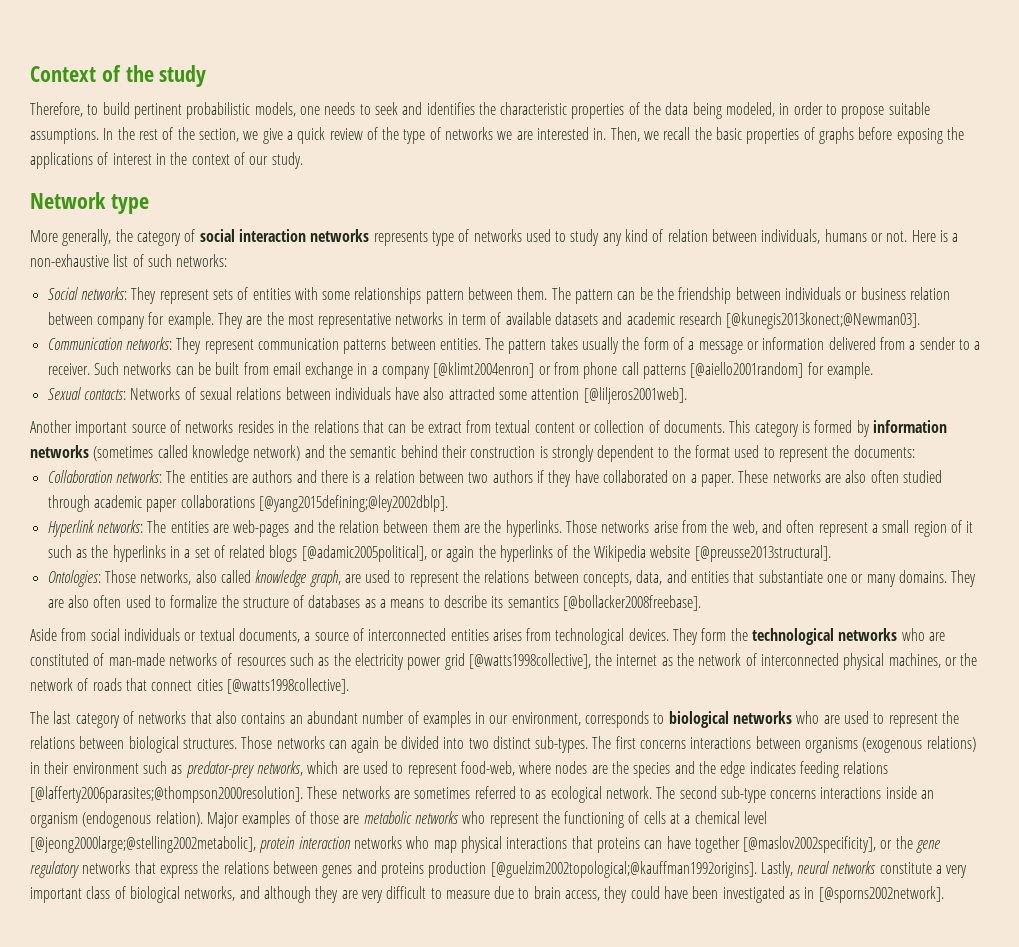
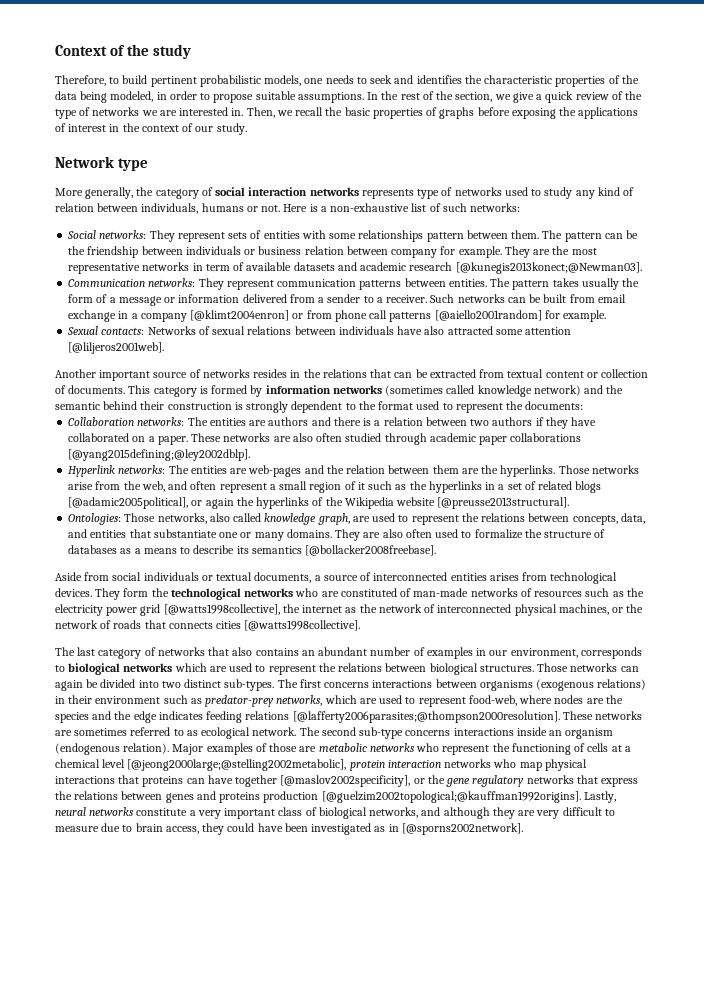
- Another important source of networks resides in the relations that can be extract from textual content or collection of documents.
+ Another important source of networks resides in the relations that can be extracted from textual content or collection of documents.
- They form the technological networks who are constituted of man-made networks of resources such as the electricity power grid [@watts1998collective], the internet as the network of interconnected physical machines, or the network of roads that connect cities [@watts1998collective].
+ They form the technological networks who are constituted of man-made networks of resources such as the electricity power grid [@watts1998collective], the internet as the network of interconnected physical machines, or the network of roads that connects cities [@watts1998collective].
- The last category of networks that also contains an abundant number of examples in our environment, corresponds to biological networks who are used to represent the relations between biological structures.
+ The last category of networks that also contains an abundant number of examples in our environment, corresponds to biological networks which are used to represent the relations between biological structures.

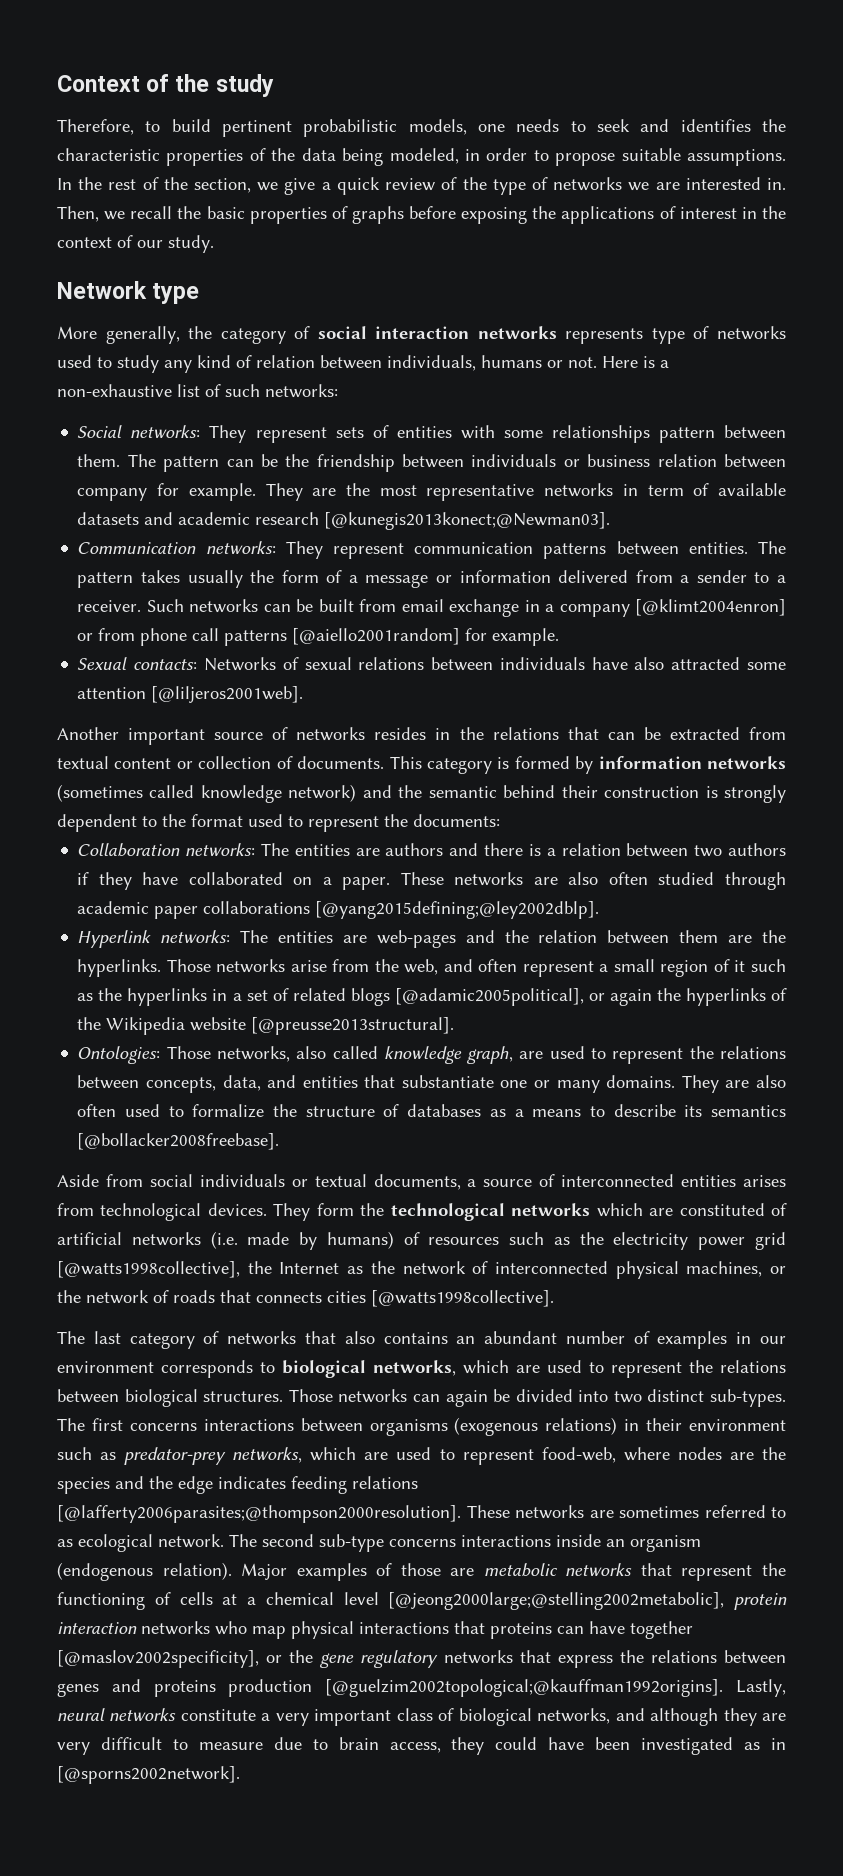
- They form the technological networks who are constituted of man-made networks of resources such as the electricity power grid [@watts1998collective], the internet as the network of interconnected physical machines, or the network of roads that connects cities [@watts1998collective].
+ They form the technological networks which are constituted of artificial networks (i.e. made by humans) of resources such as the electricity power grid [@watts1998collective], the Internet as the network of interconnected physical machines, or the network of roads that connects cities [@watts1998collective].
- The last category of networks that also contains an abundant number of examples in our environment, corresponds to biological networks which are used to represent the relations between biological structures.
+ The last category of networks that also contains an abundant number of examples in our environment corresponds to biological networks, which are used to represent the relations between biological structures.
- Major examples of those are metabolic networks who represent the functioning of cells at a chemical level [@jeong2000large;@stelling2002metabolic], protein interaction networks who map physical interactions that proteins can have together [@maslov2002specificity], or the gene regulatory networks that express the relations between genes and proteins production [@guelzim2002topological;@kauffman1992origins].
+ Major examples of those are metabolic networks that represent the functioning of cells at a chemical level [@jeong2000large;@stelling2002metabolic], protein interaction networks who map physical interactions that proteins can have together [@maslov2002specificity], or the gene regulatory networks that express the relations between genes and proteins production [@guelzim2002topological;@kauffman1992origins].

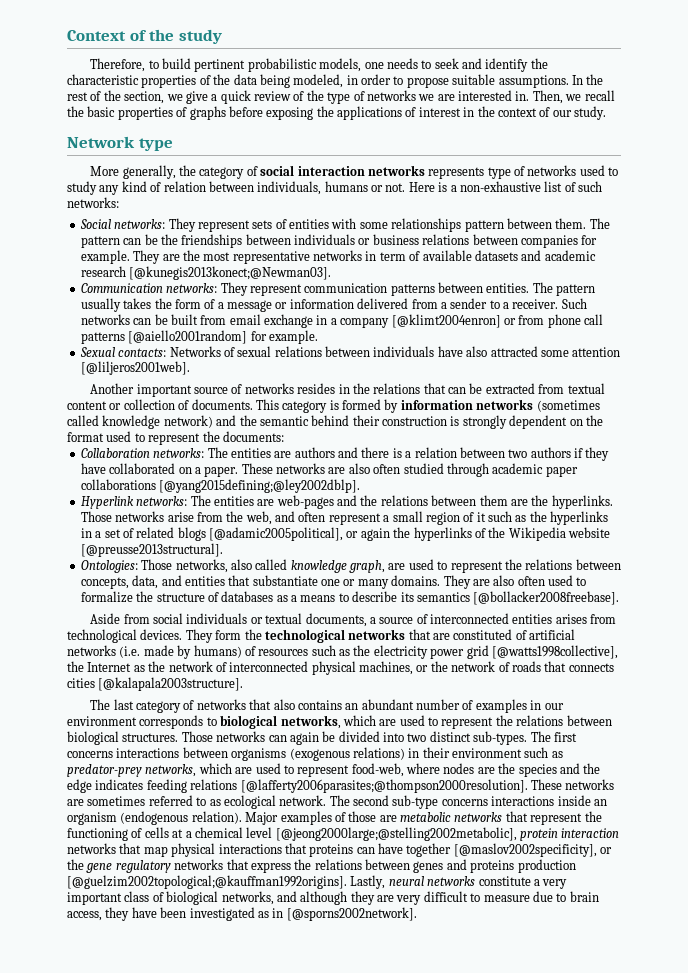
- Therefore, to build pertinent probabilistic models, one needs to seek and identifies the characteristic properties of the data being modeled, in order to propose suitable assumptions.
+ Therefore, to build pertinent probabilistic models, one needs to seek and identify the characteristic properties of the data being modeled, in order to propose suitable assumptions.
- The pattern can be the friendship between individuals or business relation between company for example.
+ The pattern can be the friendships between individuals or business relations between companies for example.
- The pattern takes usually the form of a message or information delivered from a sender to a receiver.
+ The pattern usually takes the form of a message or information delivered from a sender to a receiver.
- This category is formed by information networks (sometimes called knowledge network) and the semantic behind their construction is strongly dependent to the format used to represent the documents:
+ This category is formed by information networks (sometimes called knowledge network) and the semantic behind their construction is strongly dependent on the format used to represent the documents:
- Hyperlink networks: The entities are web-pages and the relation between them are the hyperlinks.
+ Hyperlink networks: The entities are web-pages and the relations between them are the hyperlinks.
- They form the technological networks which are constituted of artificial networks (i.e. made by humans) of resources such as the electricity power grid [@watts1998collective], the Internet as the network of interconnected physical machines, or the network of roads that connects cities [@watts1998collective].
+ They form the technological networks that are constituted of artificial networks (i.e. made by humans) of resources such as the electricity power grid [@watts1998collective], the Internet as the network of interconnected physical machines, or the network of roads that connects cities [@kalapala2003structure].
- Major examples of those are metabolic networks that represent the functioning of cells at a chemical level [@jeong2000large;@stelling2002metabolic], protein interaction networks who map physical interactions that proteins can have together [@maslov2002specificity], or the gene regulatory networks that express the relations between genes and proteins production [@guelzim2002topological;@kauffman1992origins].
+ Major examples of those are metabolic networks that represent the functioning of cells at a chemical level [@jeong2000large;@stelling2002metabolic], protein interaction networks that map physical interactions that proteins can have together [@maslov2002specificity], or the gene regulatory networks that express the relations between genes and proteins production [@guelzim2002topological;@kauffman1992origins].
- Lastly, neural networks constitute a very important class of biological networks, and although they are very difficult to measure due to brain access, they could have been investigated as in [@sporns2002network].
+ Lastly, neural networks constitute a very important class of biological networks, and although they are very difficult to measure due to brain access, they have been investigated as in [@sporns2002network].

